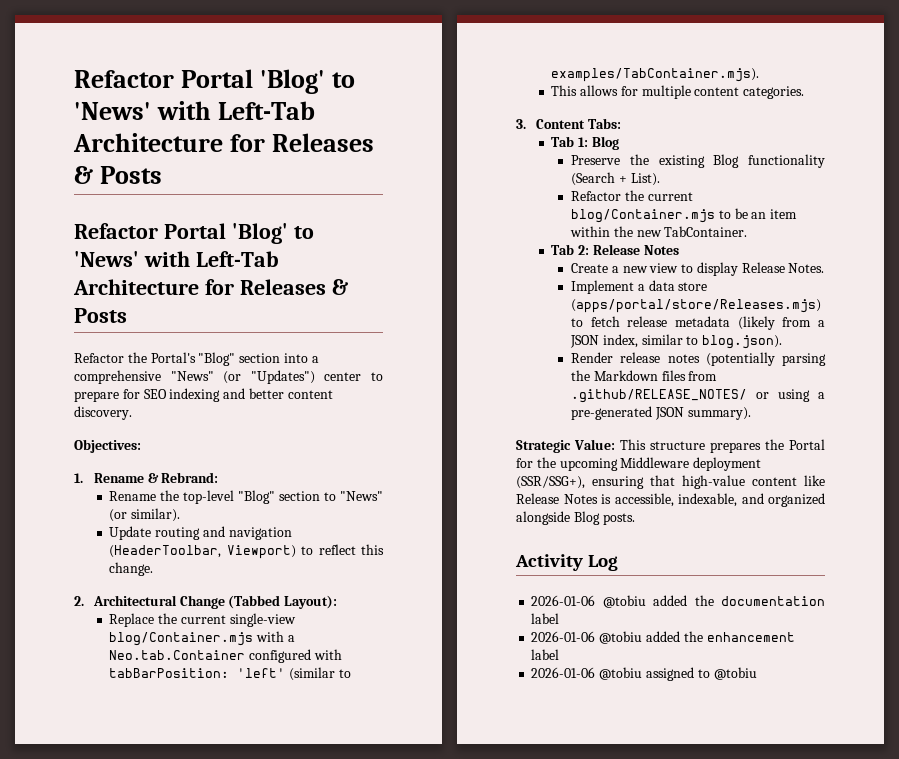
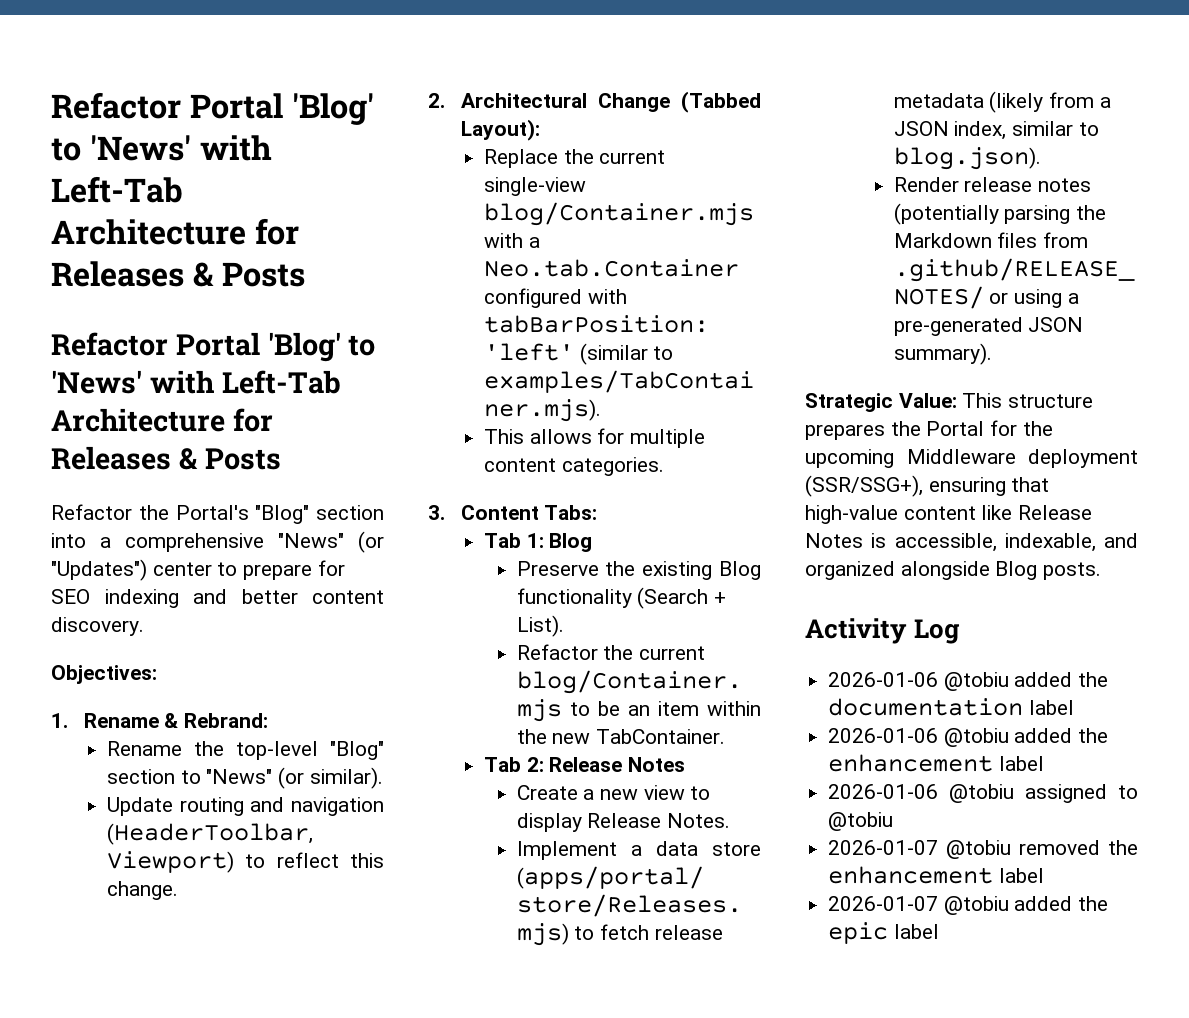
+ 2026-01-07 @tobiu removed the enhancement label
+ 2026-01-07 @tobiu added the epic label

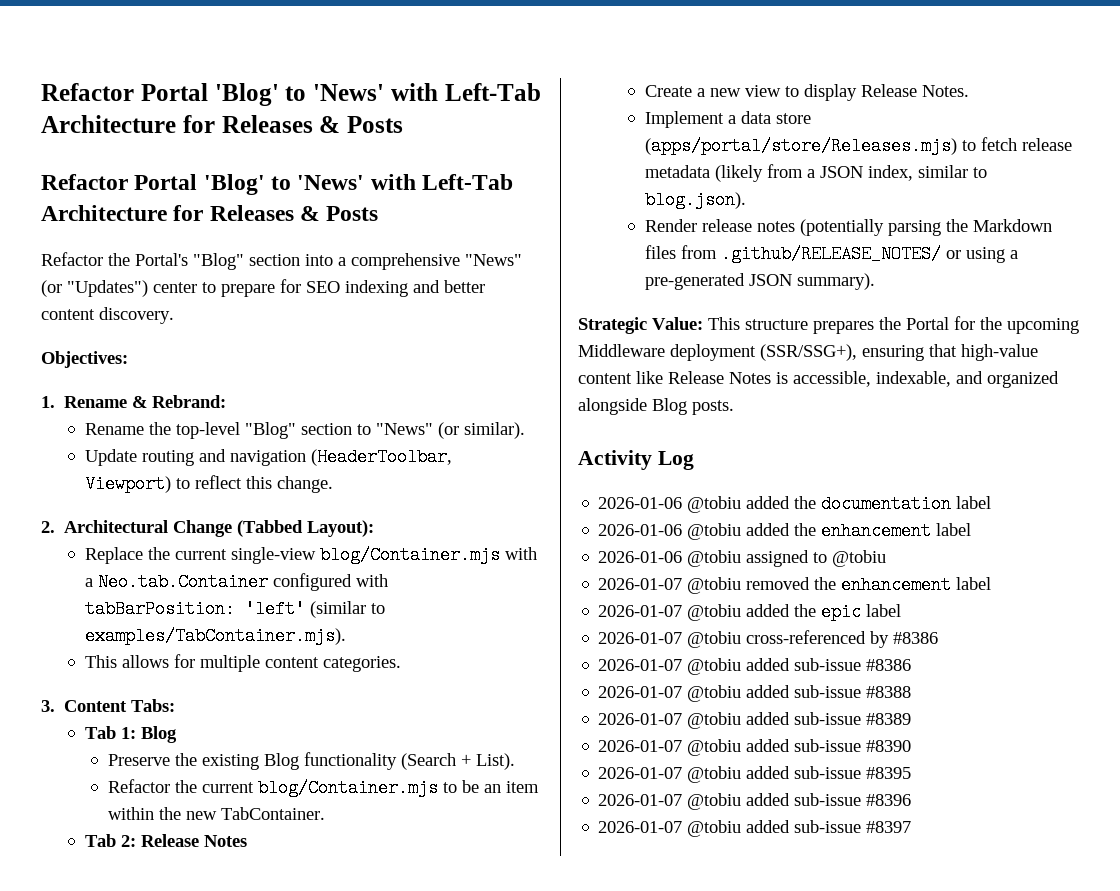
+ 2026-01-07 @tobiu cross-referenced by #8386
+ 2026-01-07 @tobiu added sub-issue #8386
+ 2026-01-07 @tobiu added sub-issue #8388
+ 2026-01-07 @tobiu added sub-issue #8389
+ 2026-01-07 @tobiu added sub-issue #8390
+ 2026-01-07 @tobiu added sub-issue #8395
+ 2026-01-07 @tobiu added sub-issue #8396
+ 2026-01-07 @tobiu added sub-issue #8397

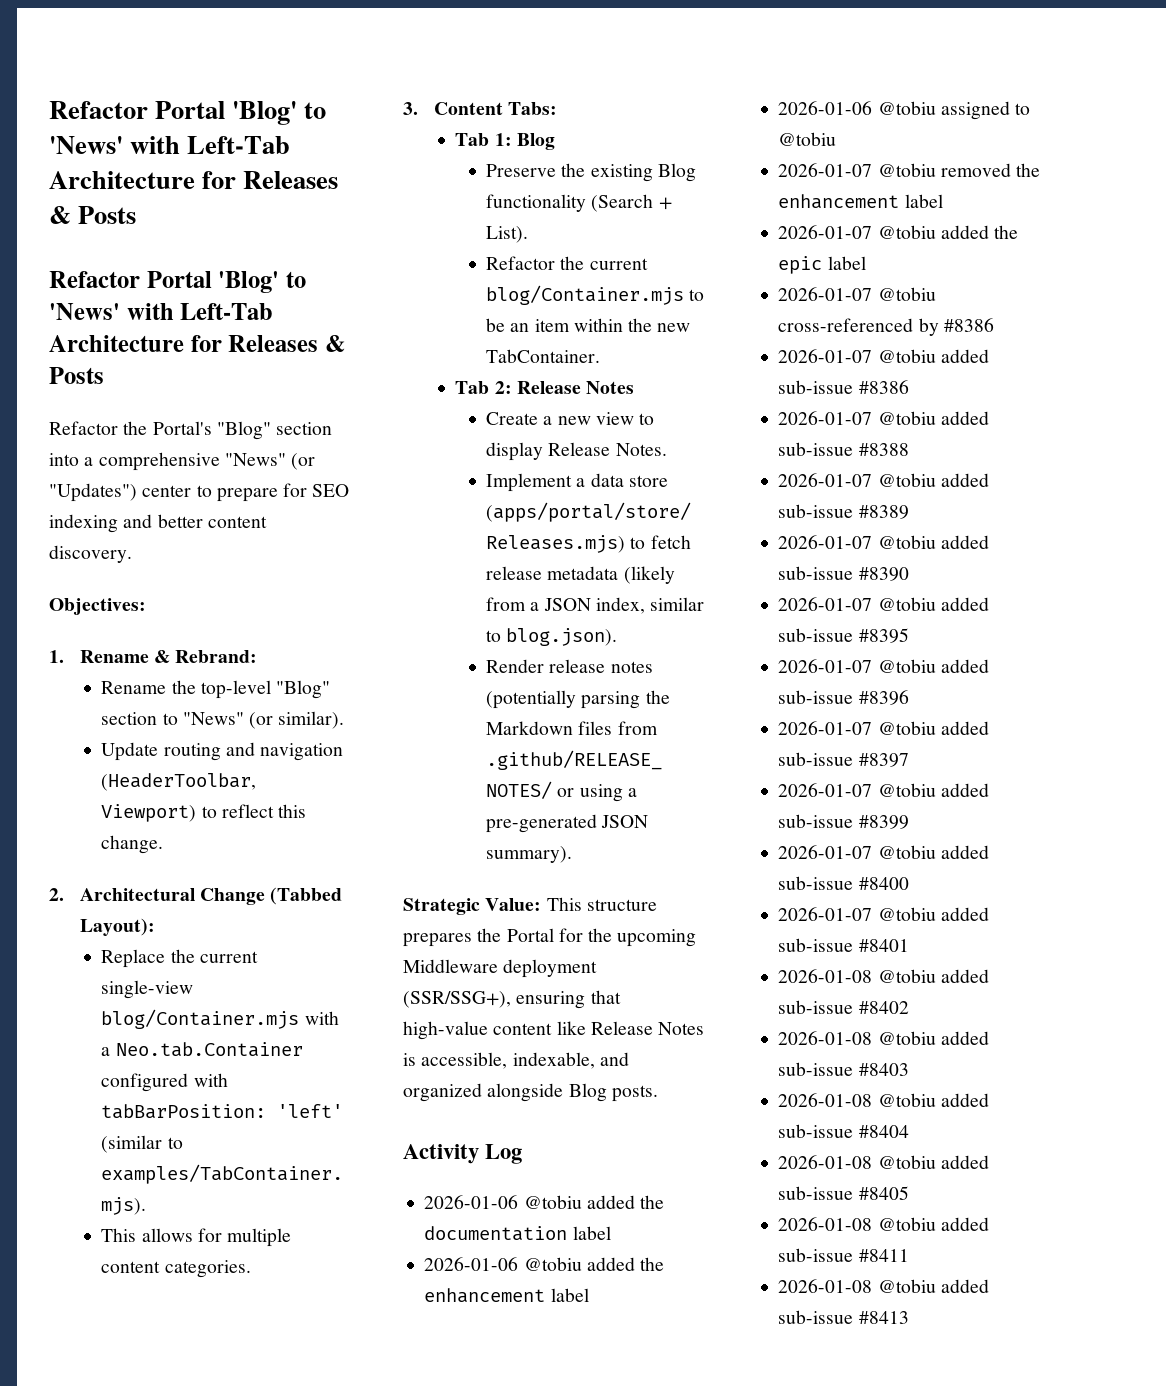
+ 2026-01-07 @tobiu added sub-issue #8399
+ 2026-01-07 @tobiu added sub-issue #8400
+ 2026-01-07 @tobiu added sub-issue #8401
+ 2026-01-08 @tobiu added sub-issue #8402
+ 2026-01-08 @tobiu added sub-issue #8403
+ 2026-01-08 @tobiu added sub-issue #8404
+ 2026-01-08 @tobiu added sub-issue #8405
+ 2026-01-08 @tobiu added sub-issue #8411
+ 2026-01-08 @tobiu added sub-issue #8413

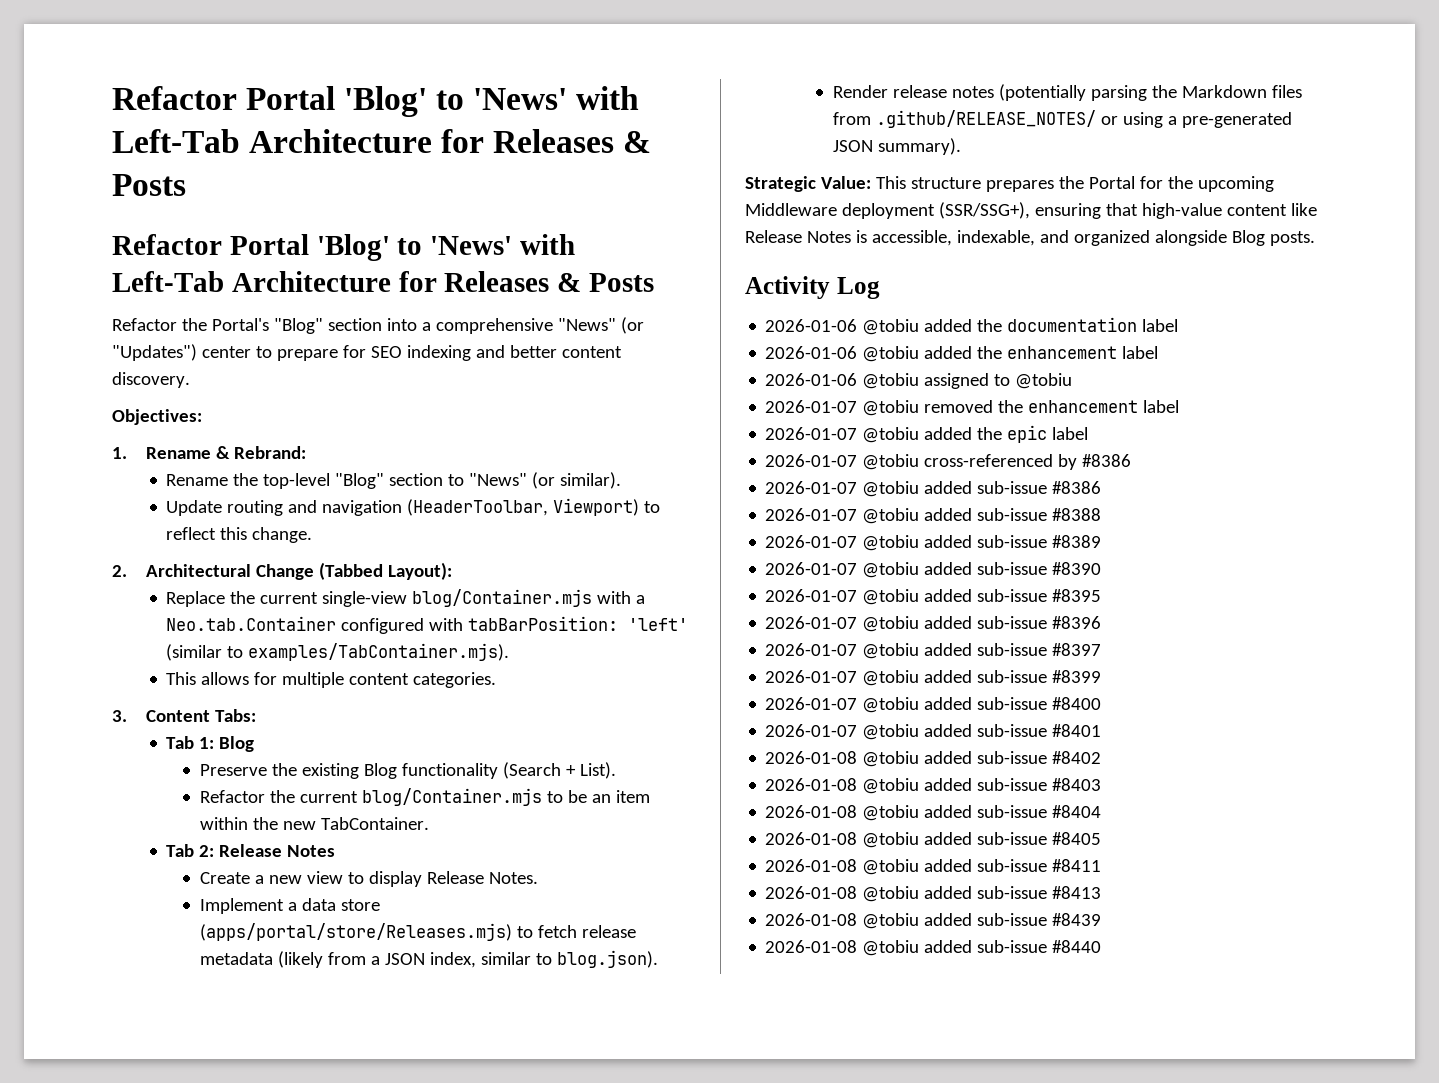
+ 2026-01-08 @tobiu added sub-issue #8439
+ 2026-01-08 @tobiu added sub-issue #8440

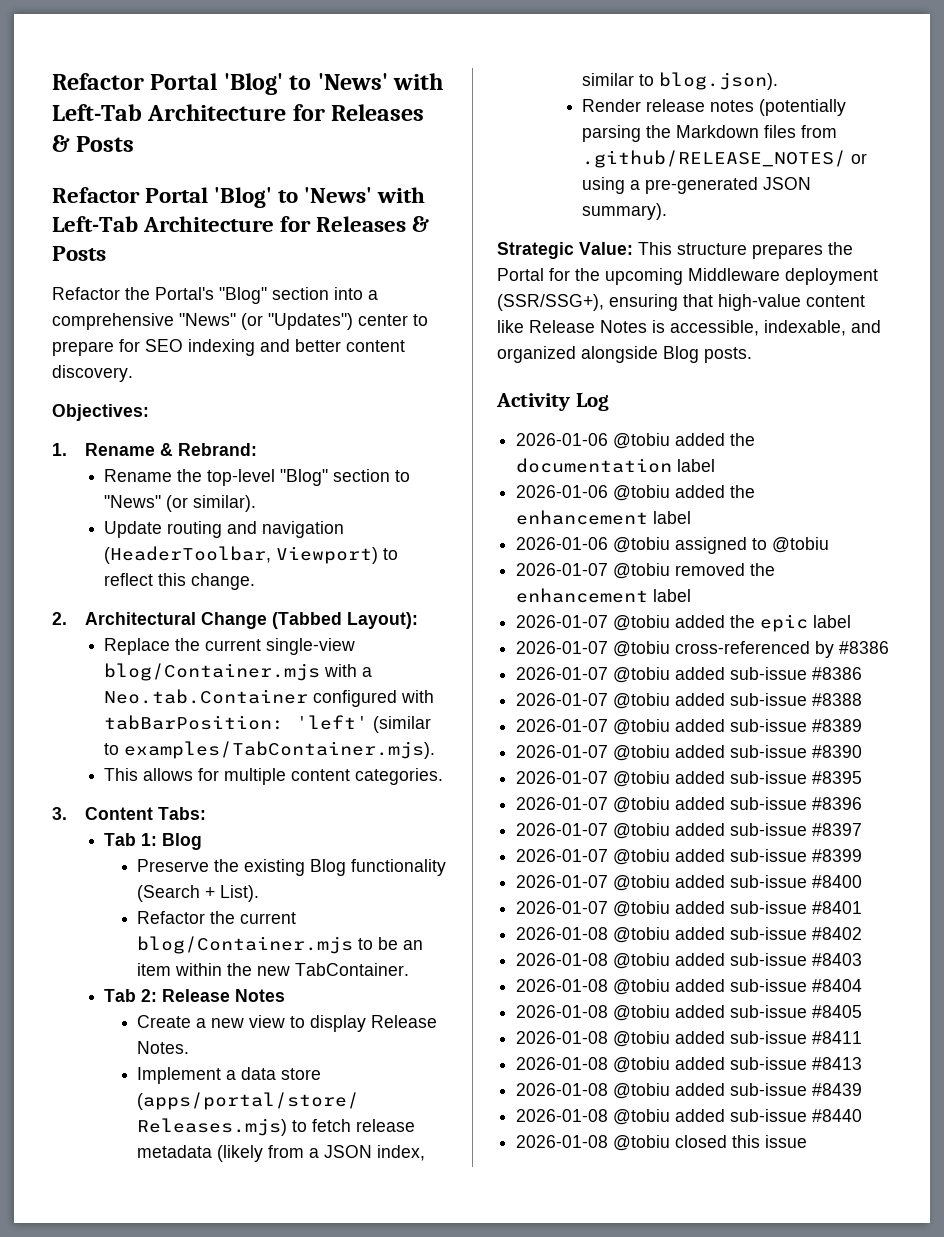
+ 2026-01-08 @tobiu closed this issue

